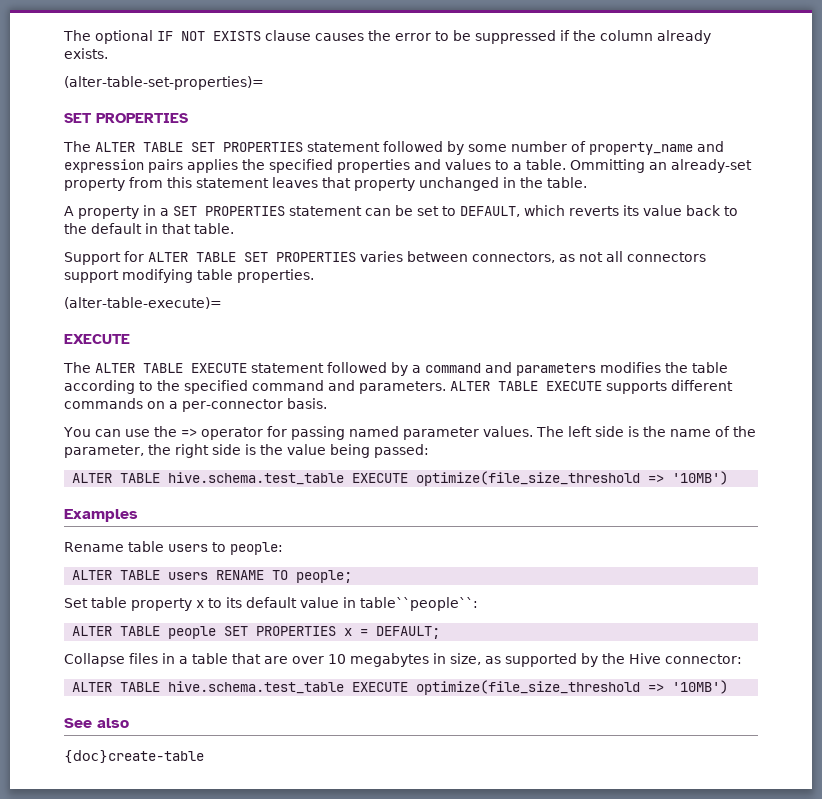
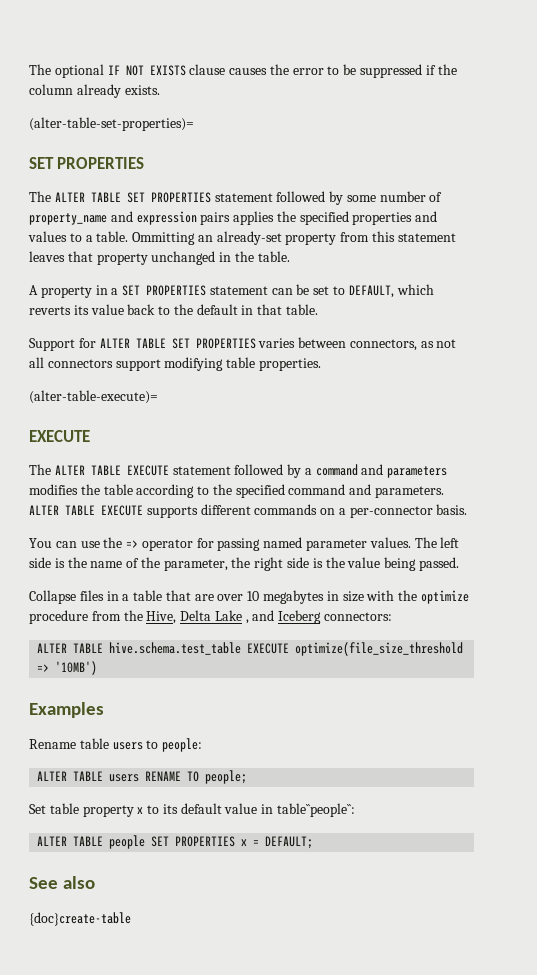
- The left side is the name of the parameter, the right side is the value being passed:
+ The left side is the name of the parameter, the right side is the value being passed.
+ Collapse files in a table that are over 10 megabytes in size with the optimize procedure from the Hive, Delta Lake , and Iceberg connectors:
- Collapse files in a table that are over 10 megabytes in size, as supported by the Hive connector:
- ALTER TABLE hive.schema.test_table EXECUTE optimize(file_size_threshold => '10MB')

